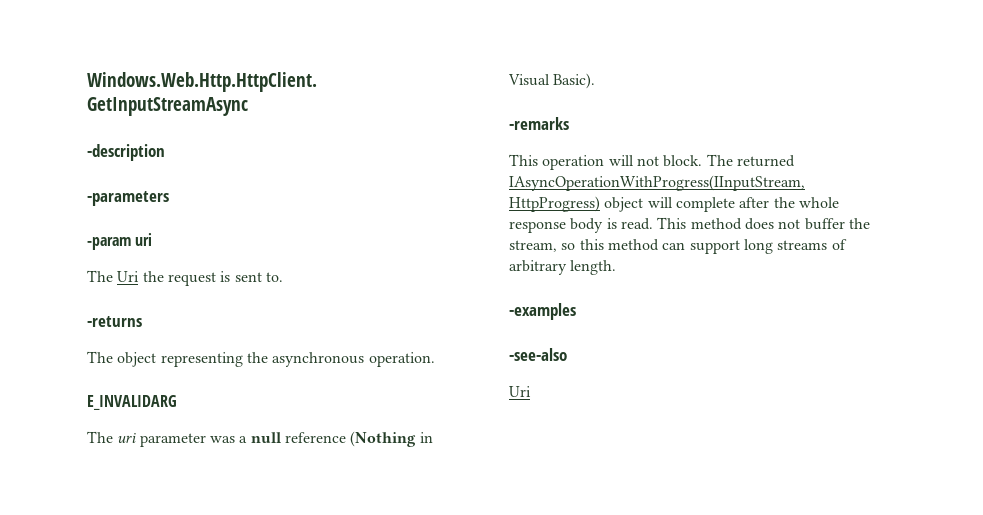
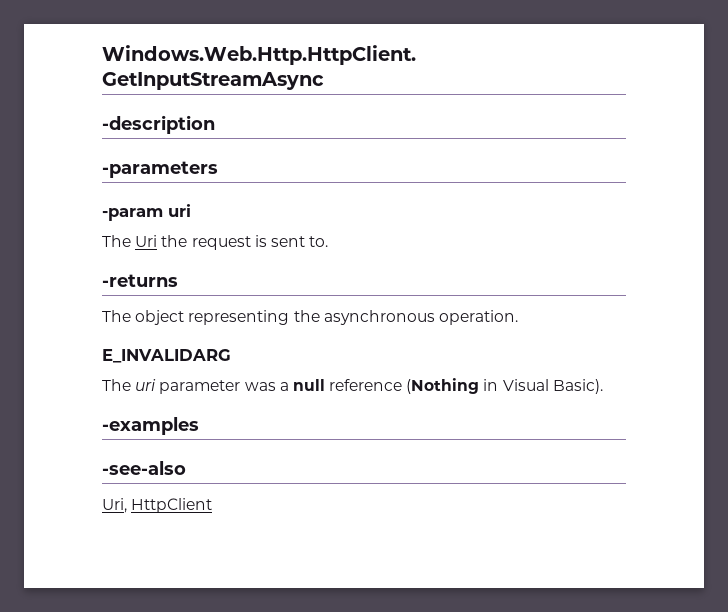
- -remarks
- This operation will not block. The returned IAsyncOperationWithProgress(IInputStream, HttpProgress) object will complete after the whole response body is read. This method does not buffer the stream, so this method can support long streams of arbitrary length.
  -see-also
- Uri
+ Uri, HttpClient

